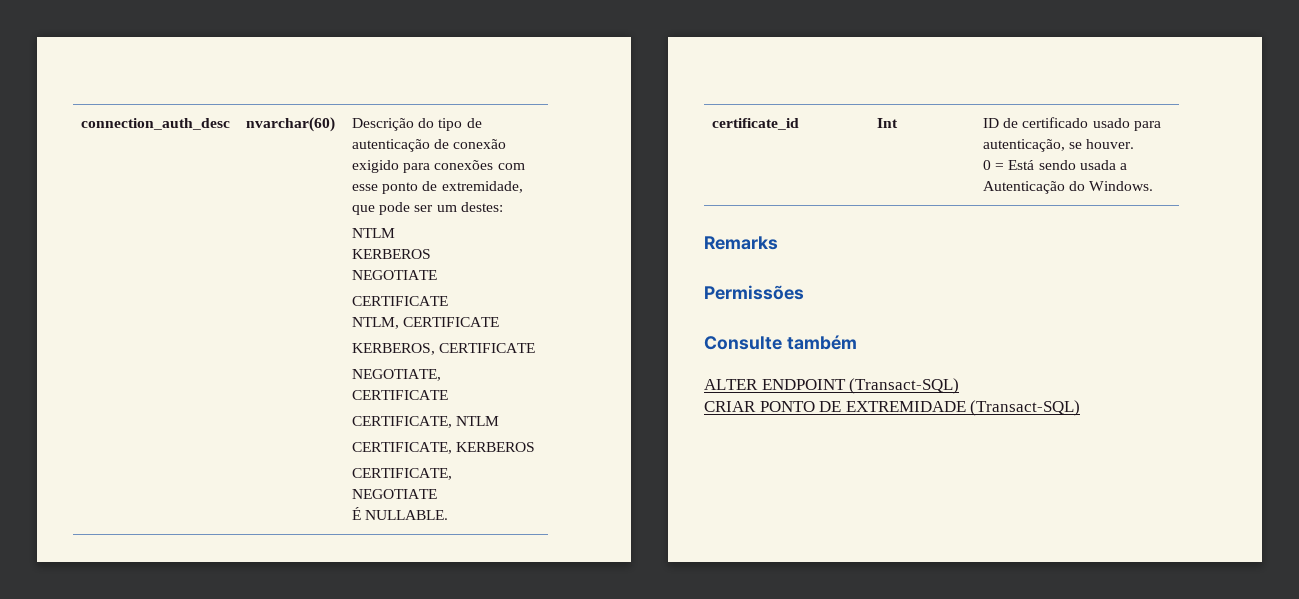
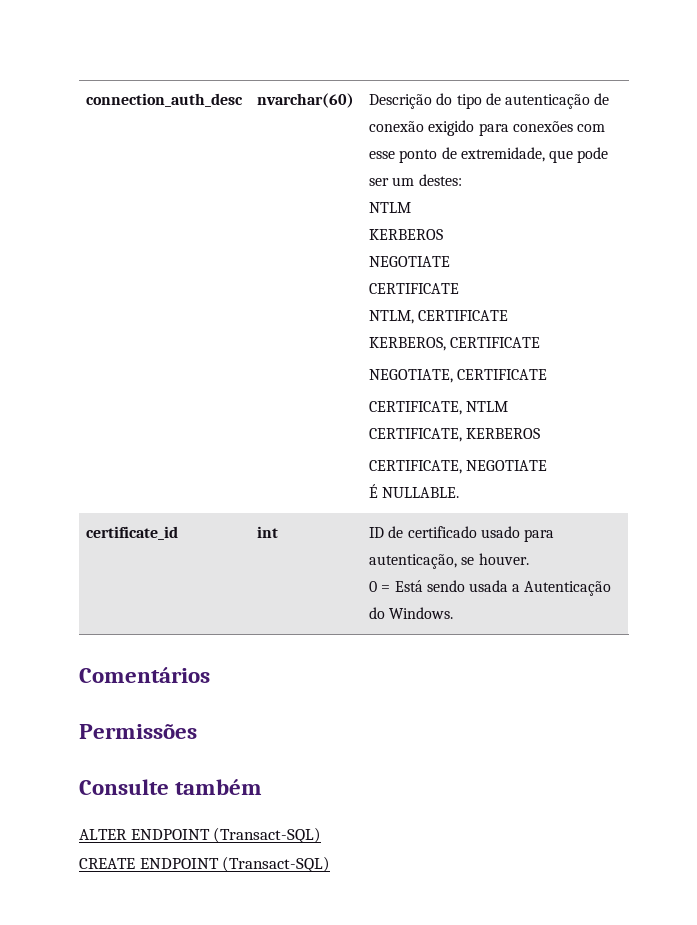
- certificate_id | Int | ID de certificado usado para autenticação, se houver.
+ certificate_id | int | ID de certificado usado para autenticação, se houver.
- Remarks
+ Comentários
- CRIAR PONTO DE EXTREMIDADE (Transact-SQL)
+ CREATE ENDPOINT (Transact-SQL)

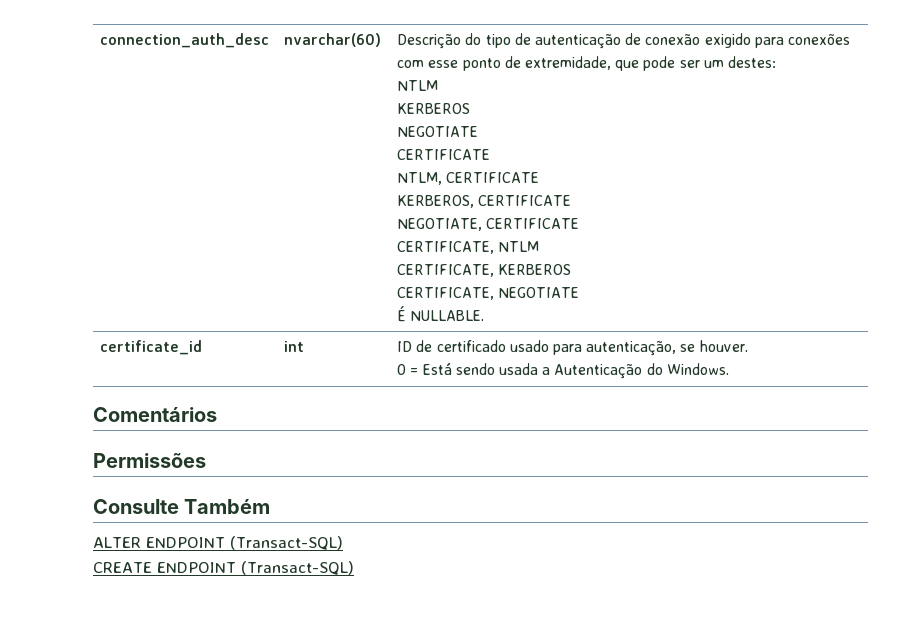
- Consulte também
+ Consulte Também

